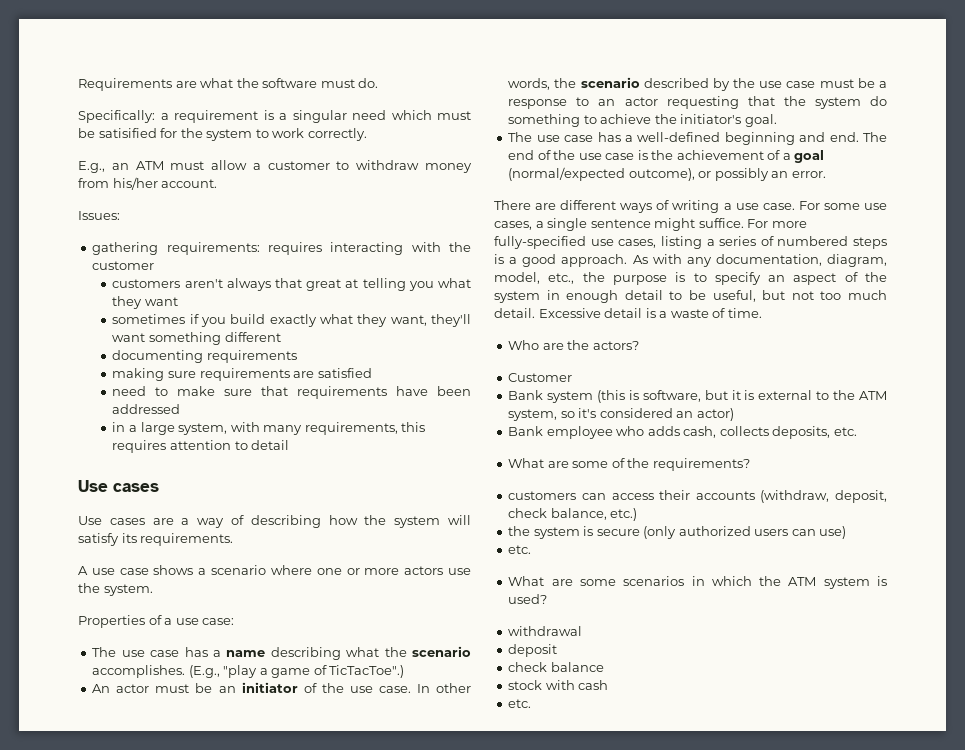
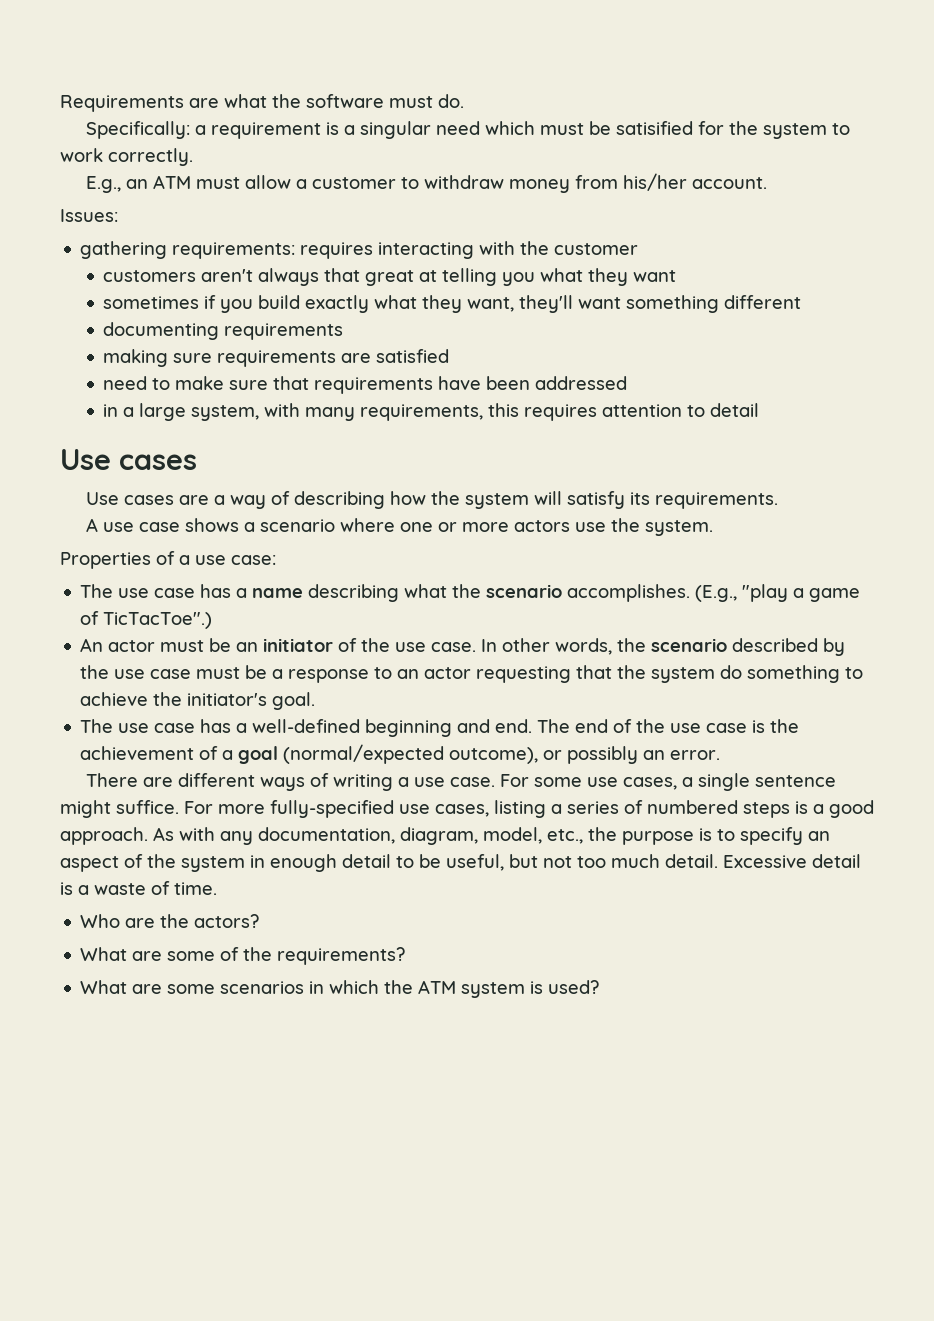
- Customer
- Bank system (this is software, but it is external to the ATM system, so it's considered an actor)
- Bank employee who adds cash, collects deposits, etc.
- customers can access their accounts (withdraw, deposit, check balance, etc.)
- the system is secure (only authorized users can use)
- etc.
- withdrawal
- deposit
- check balance
- stock with cash
- etc.

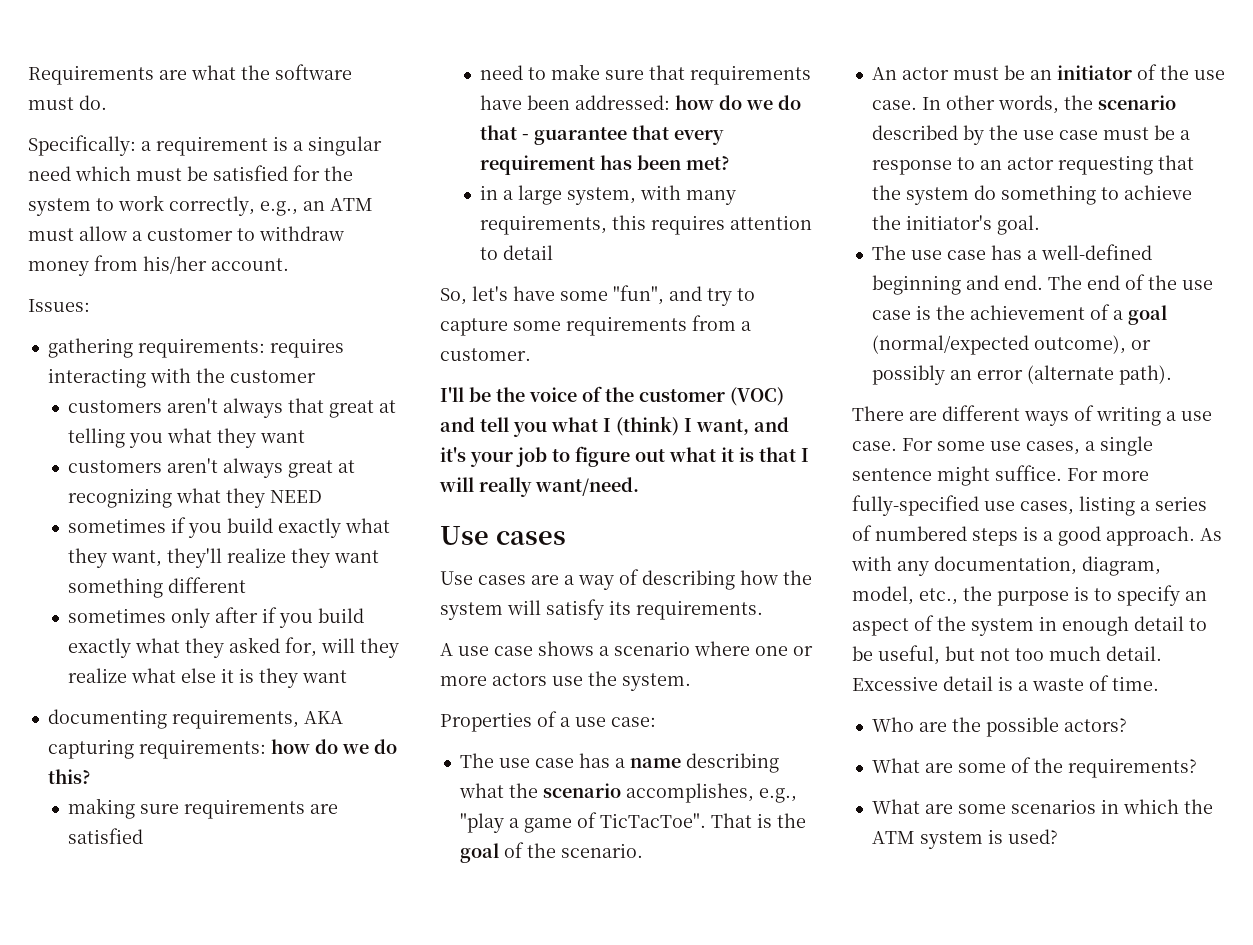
- Specifically: a requirement is a singular need which must be satisified for the system to work correctly.
- E.g., an ATM must allow a customer to withdraw money from his/her account.
+ Specifically: a requirement is a singular need which must be satisfied for the system to work correctly, e.g., an ATM must allow a customer to withdraw money from his/her account.
+ customers aren't always great at recognizing what they NEED
- sometimes if you build exactly what they want, they'll want something different
+ sometimes if you build exactly what they want, they'll realize they want something different
- documenting requirements
+ sometimes only after if you build exactly what they asked for, will they realize what else it is they want
+ documenting requirements, AKA capturing requirements: how do we do this?
- need to make sure that requirements have been addressed
+ need to make sure that requirements have been addressed: how do we do that - guarantee that every requirement has been met?
+ So, let's have some "fun", and try to capture some requirements from a customer.
+ I'll be the voice of the customer (VOC) and tell you what I (think) I want, and it's your job to figure out what it is that I will really want/need.
- The use case has a name describing what the scenario accomplishes. (E.g., "play a game of TicTacToe".)
+ The use case has a name describing what the scenario accomplishes, e.g., "play a game of TicTacToe". That is the goal of the scenario.
- The end of the use case is the achievement of a goal (normal/expected outcome), or possibly an error.
+ The end of the use case is the achievement of a goal (normal/expected outcome), or possibly an error (alternate path).
- Who are the actors?
+ Who are the possible actors?

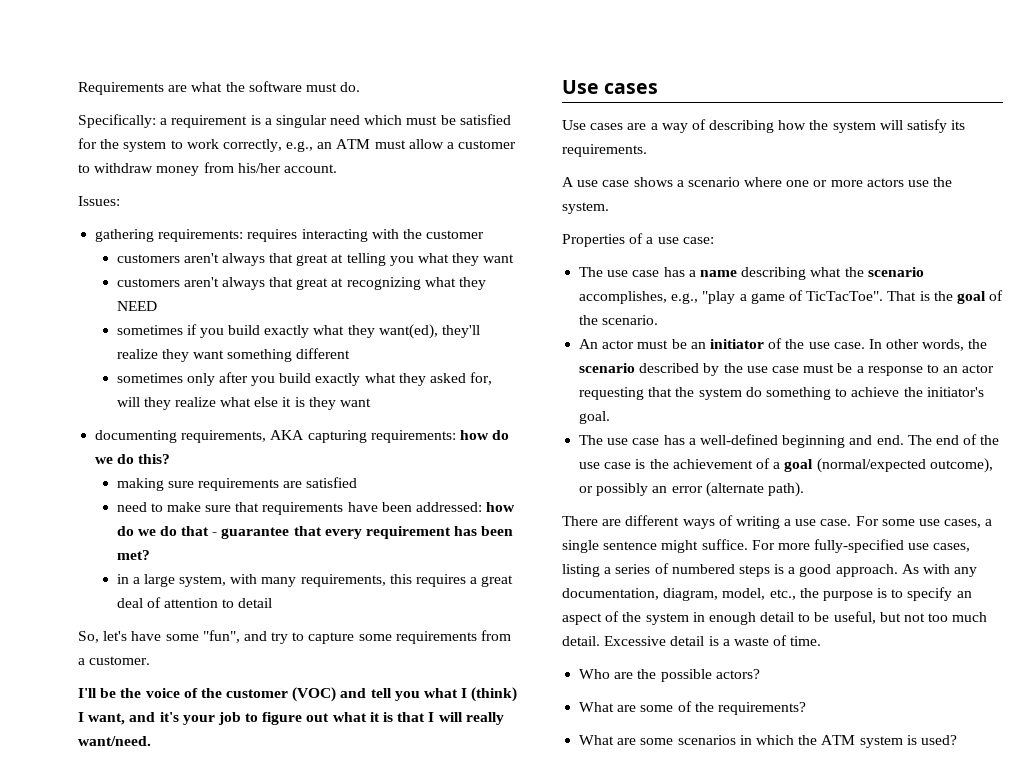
- customers aren't always great at recognizing what they NEED
+ customers aren't always that great at recognizing what they NEED
- sometimes if you build exactly what they want, they'll realize they want something different
+ sometimes if you build exactly what they want(ed), they'll realize they want something different
- sometimes only after if you build exactly what they asked for, will they realize what else it is they want
+ sometimes only after you build exactly what they asked for, will they realize what else it is they want
- in a large system, with many requirements, this requires attention to detail
+ in a large system, with many requirements, this requires a great deal of attention to detail

